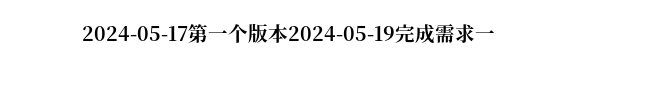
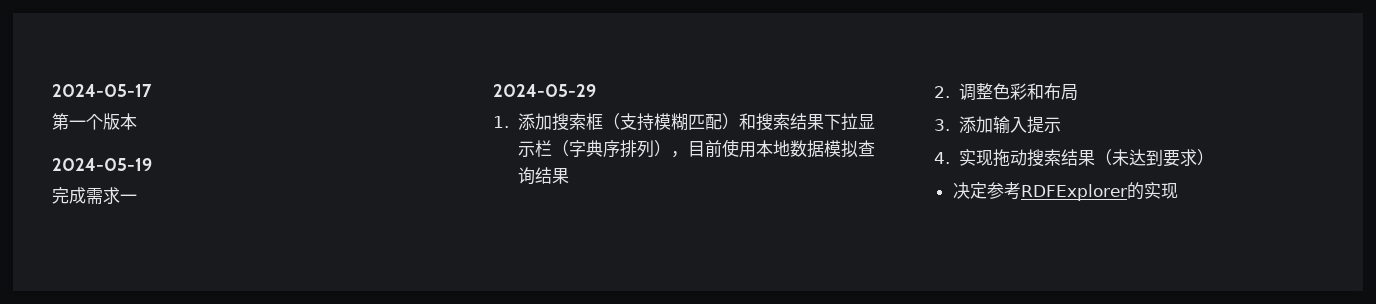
- 2024-05-17第一个版本2024-05-19完成需求一
+ 2024-05-17
+ 第一个版本
+ 2024-05-19
+ 完成需求一
+ 2024-05-29
+ 1.添加搜索框（支持模糊匹配）和搜索结果下拉显示栏（字典序排列），目前使用本地数据模拟查询结果
+ 2.调整色彩和布局
+ 3.添加输入提示
+ 4.实现拖动搜索结果（未达到要求）
+ 决定参考RDFExplorer的实现

